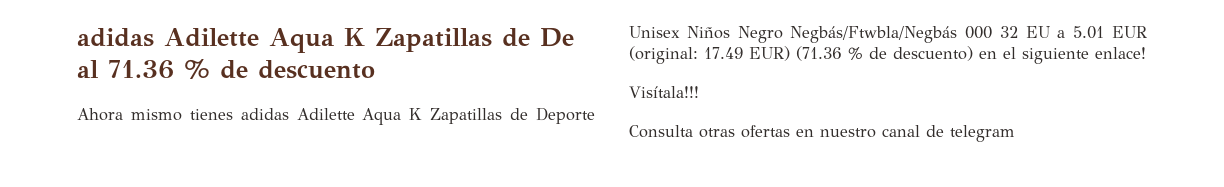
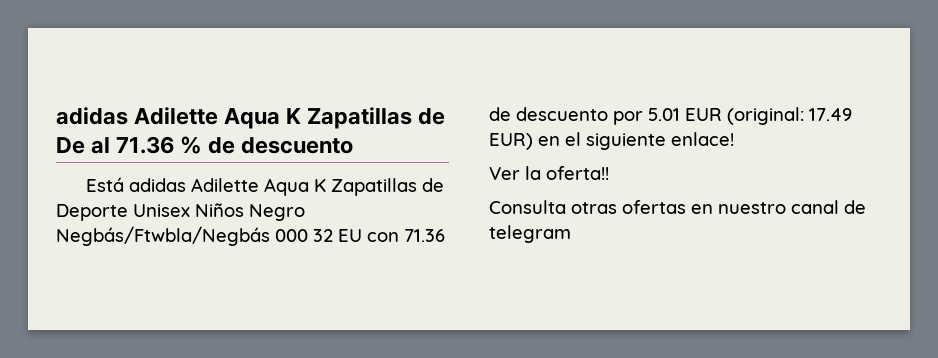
- Ahora mismo tienes adidas Adilette Aqua K Zapatillas de Deporte Unisex Niños Negro Negbás/Ftwbla/Negbás 000 32 EU a 5.01 EUR (original: 17.49 EUR) (71.36 % de descuento) en el siguiente enlace!
+ Está adidas Adilette Aqua K Zapatillas de Deporte Unisex Niños Negro Negbás/Ftwbla/Negbás 000 32 EU con 71.36 de descuento por 5.01 EUR (original: 17.49 EUR) en el siguiente enlace!
- Visítala!!!
+ Ver la oferta!!

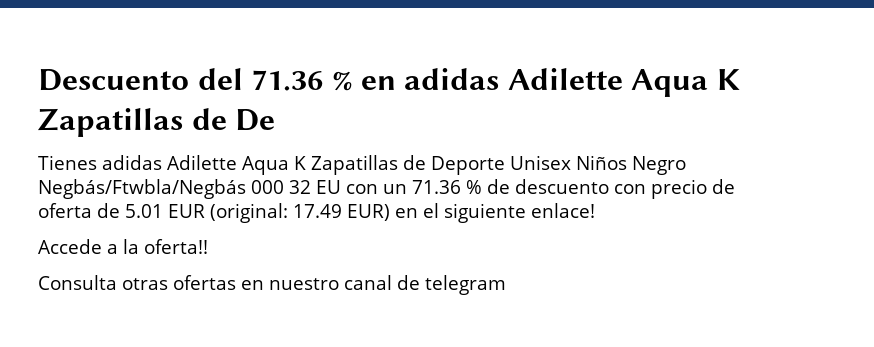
- adidas Adilette Aqua K Zapatillas de De al 71.36 % de descuento
- Está adidas Adilette Aqua K Zapatillas de Deporte Unisex Niños Negro Negbás/Ftwbla/Negbás 000 32 EU con 71.36 de descuento por 5.01 EUR (original: 17.49 EUR) en el siguiente enlace!
+ Descuento del 71.36 % en adidas Adilette Aqua K Zapatillas de De
+ Tienes adidas Adilette Aqua K Zapatillas de Deporte Unisex Niños Negro Negbás/Ftwbla/Negbás 000 32 EU con un 71.36 % de descuento con precio de oferta de 5.01 EUR (original: 17.49 EUR) en el siguiente enlace!
- Ver la oferta!!
+ Accede a la oferta!!

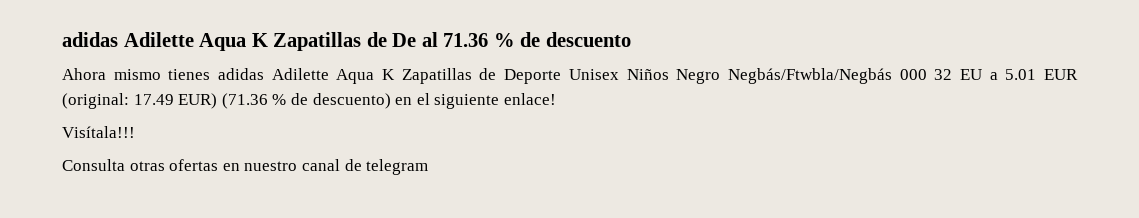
- Descuento del 71.36 % en adidas Adilette Aqua K Zapatillas de De
- Tienes adidas Adilette Aqua K Zapatillas de Deporte Unisex Niños Negro Negbás/Ftwbla/Negbás 000 32 EU con un 71.36 % de descuento con precio de oferta de 5.01 EUR (original: 17.49 EUR) en el siguiente enlace!
+ adidas Adilette Aqua K Zapatillas de De al 71.36 % de descuento
+ Ahora mismo tienes adidas Adilette Aqua K Zapatillas de Deporte Unisex Niños Negro Negbás/Ftwbla/Negbás 000 32 EU a 5.01 EUR (original: 17.49 EUR) (71.36 % de descuento) en el siguiente enlace!
- Accede a la oferta!!
+ Visítala!!!

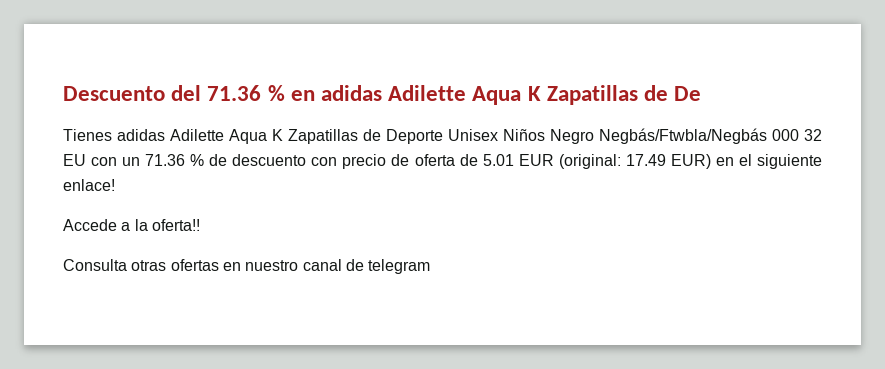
- adidas Adilette Aqua K Zapatillas de De al 71.36 % de descuento
- Ahora mismo tienes adidas Adilette Aqua K Zapatillas de Deporte Unisex Niños Negro Negbás/Ftwbla/Negbás 000 32 EU a 5.01 EUR (original: 17.49 EUR) (71.36 % de descuento) en el siguiente enlace!
+ Descuento del 71.36 % en adidas Adilette Aqua K Zapatillas de De
+ Tienes adidas Adilette Aqua K Zapatillas de Deporte Unisex Niños Negro Negbás/Ftwbla/Negbás 000 32 EU con un 71.36 % de descuento con precio de oferta de 5.01 EUR (original: 17.49 EUR) en el siguiente enlace!
- Visítala!!!
+ Accede a la oferta!!

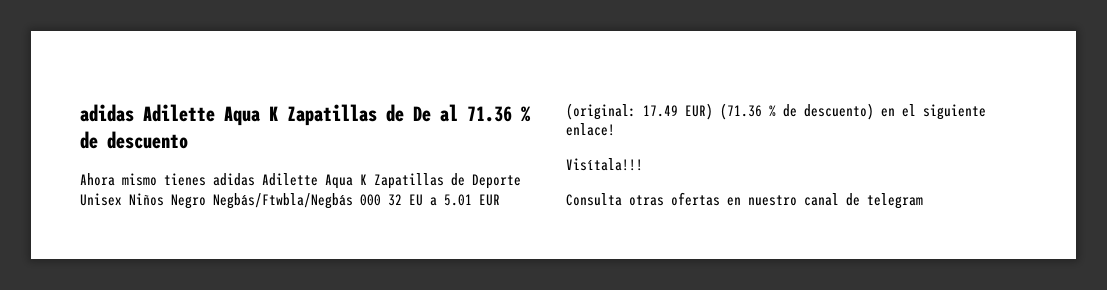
- Descuento del 71.36 % en adidas Adilette Aqua K Zapatillas de De
- Tienes adidas Adilette Aqua K Zapatillas de Deporte Unisex Niños Negro Negbás/Ftwbla/Negbás 000 32 EU con un 71.36 % de descuento con precio de oferta de 5.01 EUR (original: 17.49 EUR) en el siguiente enlace!
+ adidas Adilette Aqua K Zapatillas de De al 71.36 % de descuento
+ Ahora mismo tienes adidas Adilette Aqua K Zapatillas de Deporte Unisex Niños Negro Negbás/Ftwbla/Negbás 000 32 EU a 5.01 EUR (original: 17.49 EUR) (71.36 % de descuento) en el siguiente enlace!
- Accede a la oferta!!
+ Visítala!!!

